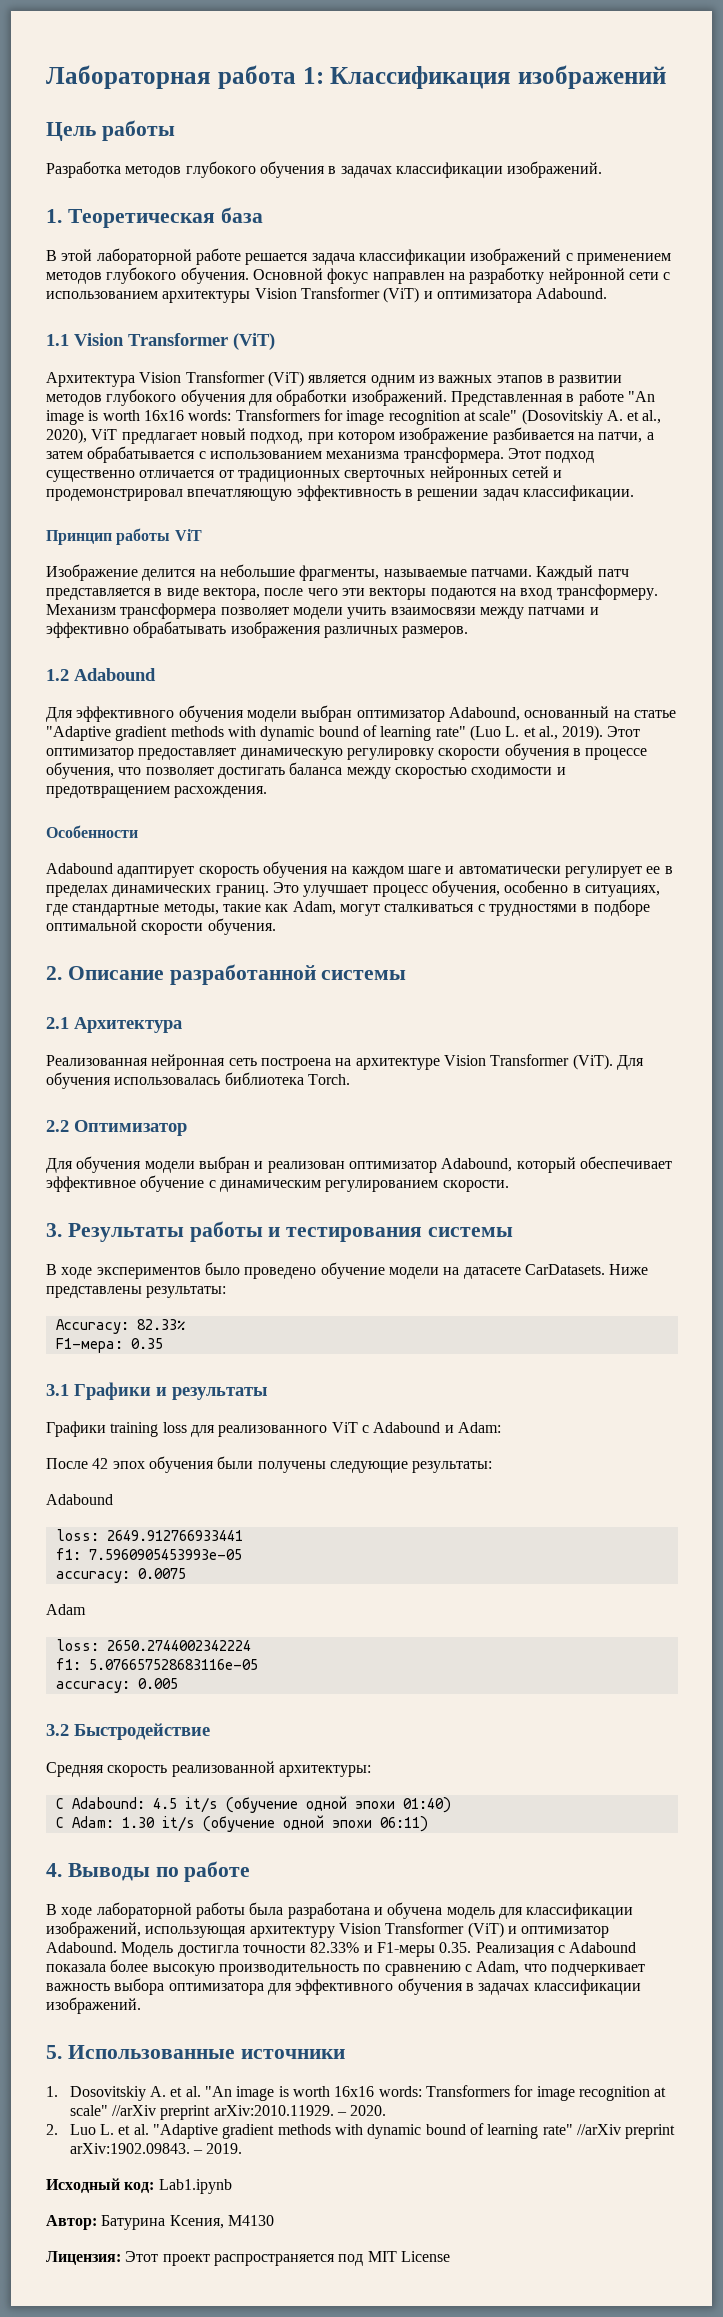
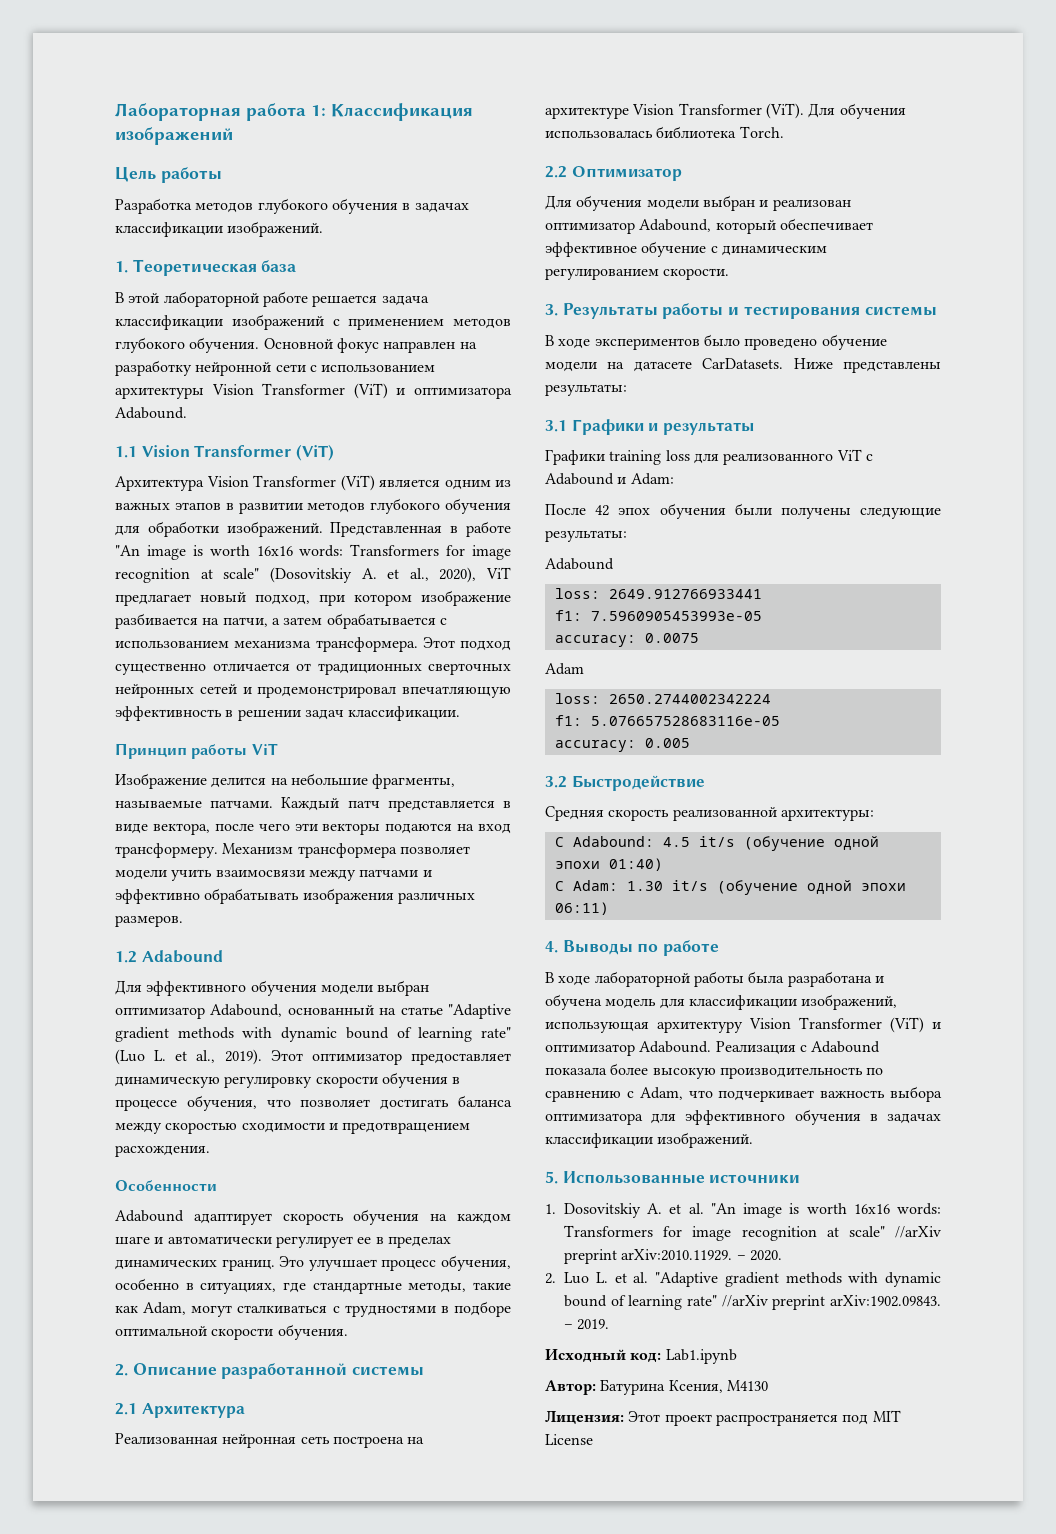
- Accuracy: 82.33%
- F1-мера: 0.35
- Модель достигла точности 82.33% и F1-меры 0.35. Реализация с Adabound показала более высокую производительность по сравнению с Adam, что подчеркивает важность выбора оптимизатора для эффективного обучения в задачах классификации изображений.
+ Реализация с Adabound показала более высокую производительность по сравнению с Adam, что подчеркивает важность выбора оптимизатора для эффективного обучения в задачах классификации изображений.

